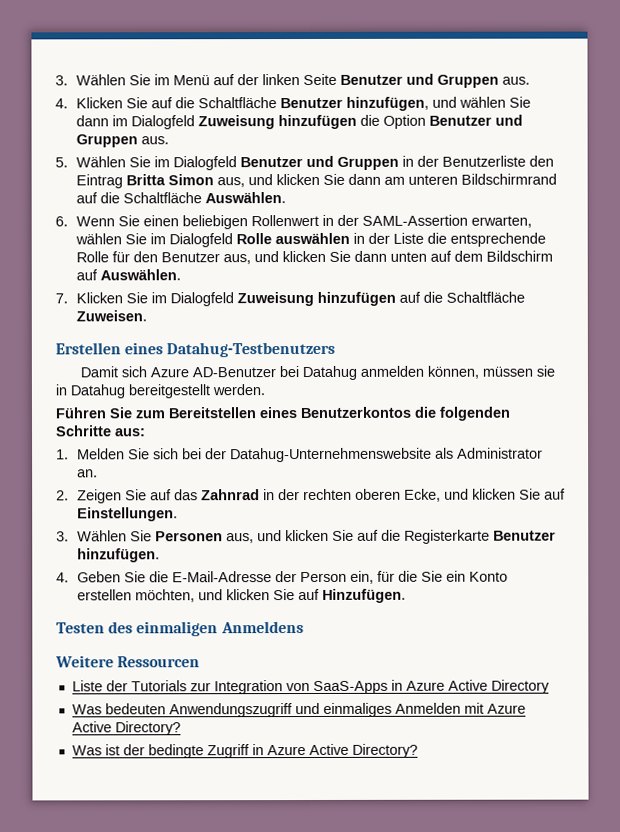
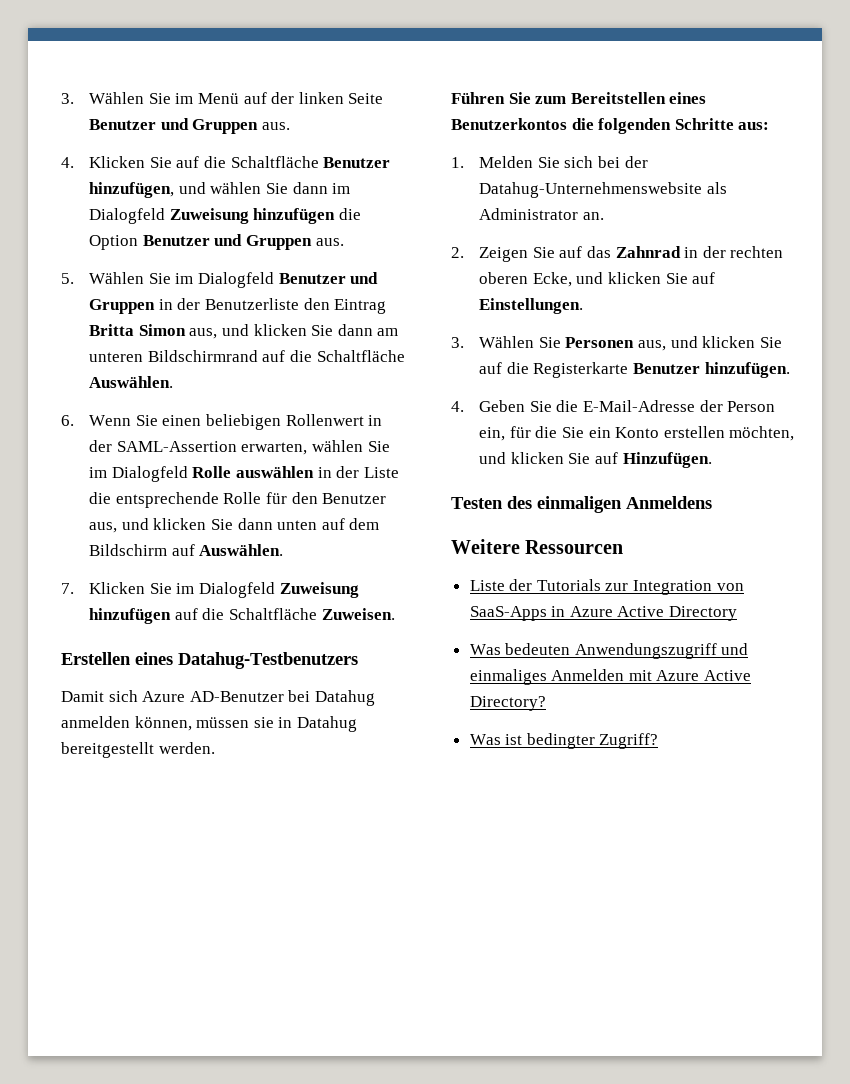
- Was ist der bedingte Zugriff in Azure Active Directory?
+ Was ist bedingter Zugriff?

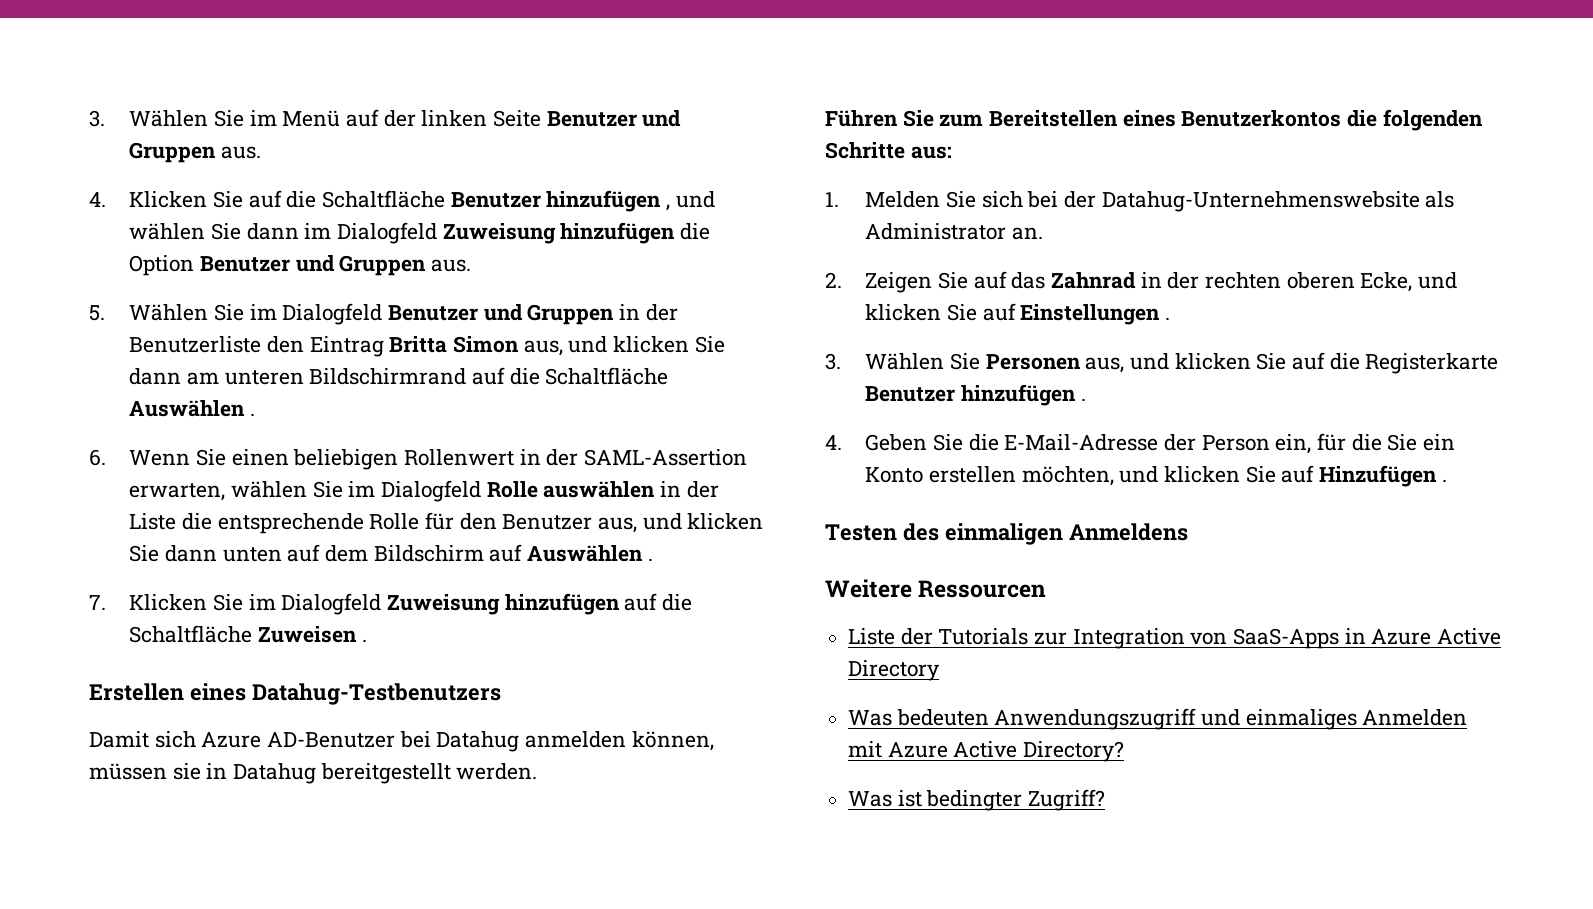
- 4. Klicken Sie auf die Schaltfläche Benutzer hinzufügen, und wählen Sie dann im Dialogfeld Zuweisung hinzufügen die Option Benutzer und Gruppen aus.
+ 4. Klicken Sie auf die Schaltfläche Benutzer hinzufügen , und wählen Sie dann im Dialogfeld Zuweisung hinzufügen die Option Benutzer und Gruppen aus.
- 5. Wählen Sie im Dialogfeld Benutzer und Gruppen in der Benutzerliste den Eintrag Britta Simon aus, und klicken Sie dann am unteren Bildschirmrand auf die Schaltfläche Auswählen.
+ 5. Wählen Sie im Dialogfeld Benutzer und Gruppen in der Benutzerliste den Eintrag Britta Simon aus, und klicken Sie dann am unteren Bildschirmrand auf die Schaltfläche Auswählen .
- 6. Wenn Sie einen beliebigen Rollenwert in der SAML-Assertion erwarten, wählen Sie im Dialogfeld Rolle auswählen in der Liste die entsprechende Rolle für den Benutzer aus, und klicken Sie dann unten auf dem Bildschirm auf Auswählen.
+ 6. Wenn Sie einen beliebigen Rollenwert in der SAML-Assertion erwarten, wählen Sie im Dialogfeld Rolle auswählen in der Liste die entsprechende Rolle für den Benutzer aus, und klicken Sie dann unten auf dem Bildschirm auf Auswählen .
- 7. Klicken Sie im Dialogfeld Zuweisung hinzufügen auf die Schaltfläche Zuweisen.
+ 7. Klicken Sie im Dialogfeld Zuweisung hinzufügen auf die Schaltfläche Zuweisen .
- 2. Zeigen Sie auf das Zahnrad in der rechten oberen Ecke, und klicken Sie auf Einstellungen.
+ 2. Zeigen Sie auf das Zahnrad in der rechten oberen Ecke, und klicken Sie auf Einstellungen .
- 3. Wählen Sie Personen aus, und klicken Sie auf die Registerkarte Benutzer hinzufügen.
+ 3. Wählen Sie Personen aus, und klicken Sie auf die Registerkarte Benutzer hinzufügen .
- 4. Geben Sie die E-Mail-Adresse der Person ein, für die Sie ein Konto erstellen möchten, und klicken Sie auf Hinzufügen.
+ 4. Geben Sie die E-Mail-Adresse der Person ein, für die Sie ein Konto erstellen möchten, und klicken Sie auf Hinzufügen .

